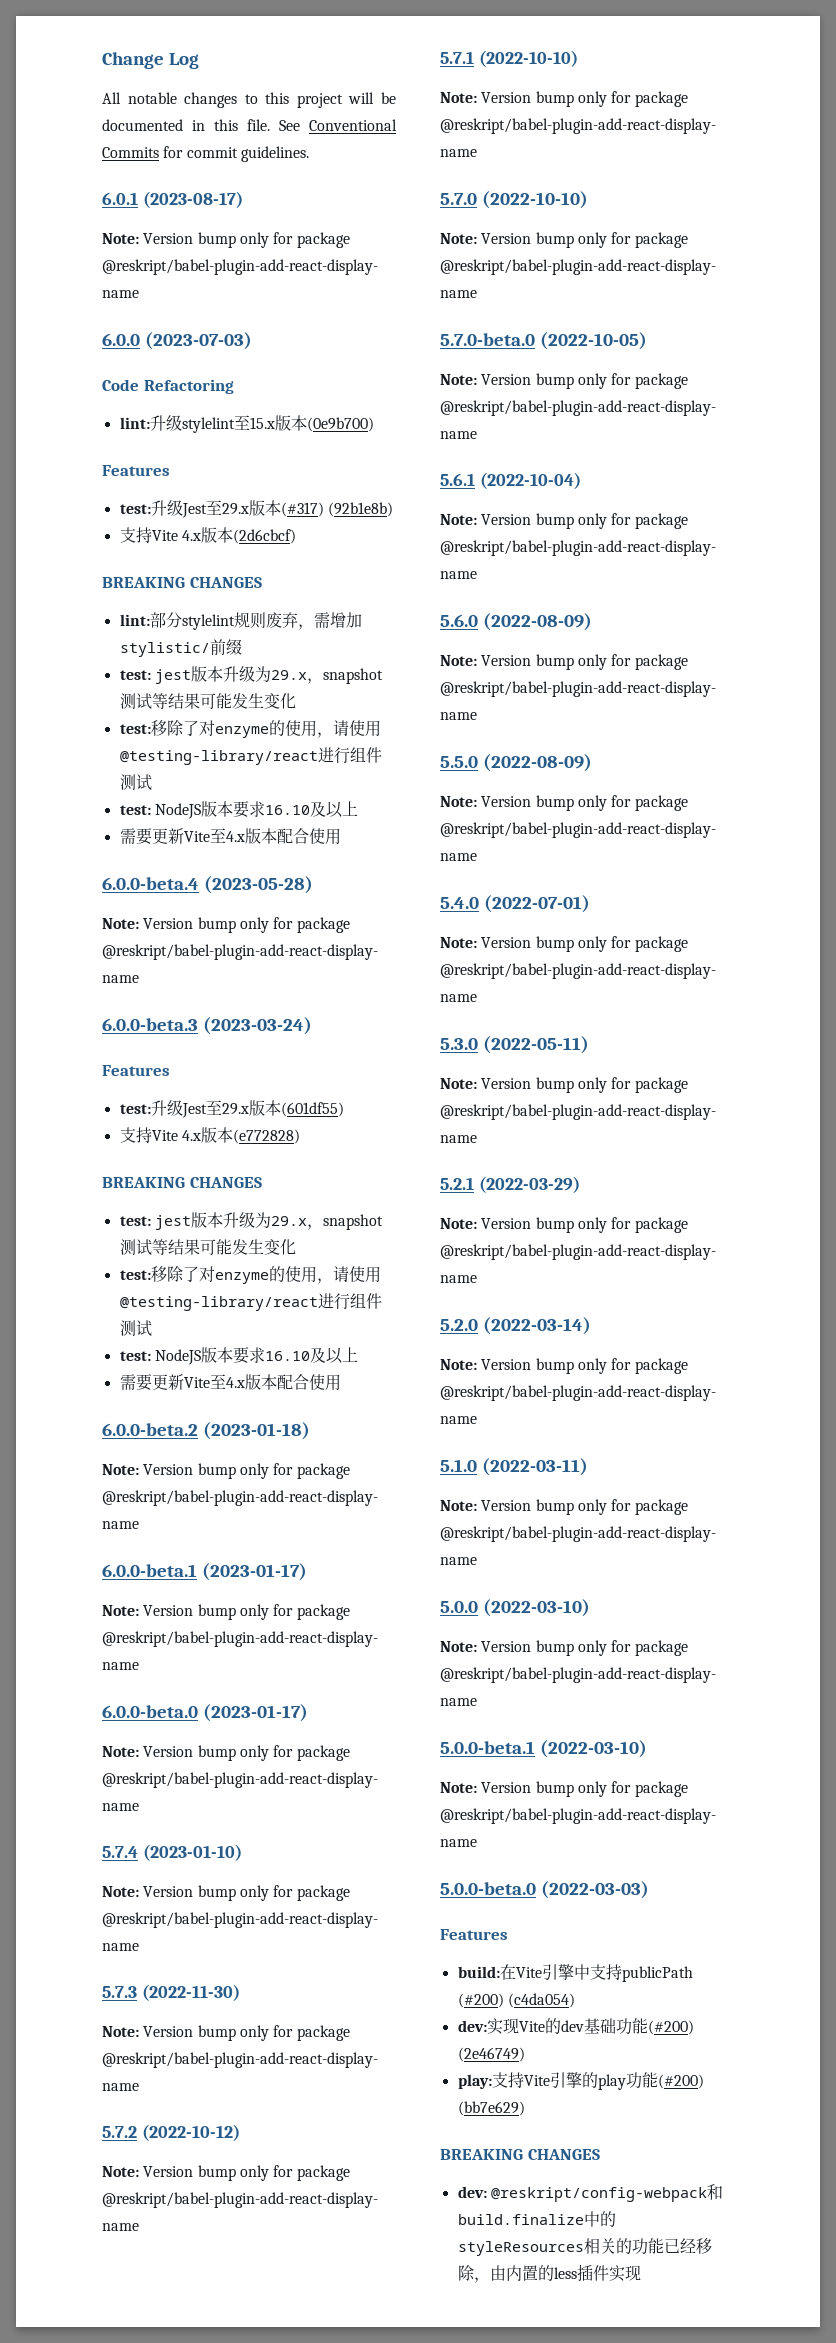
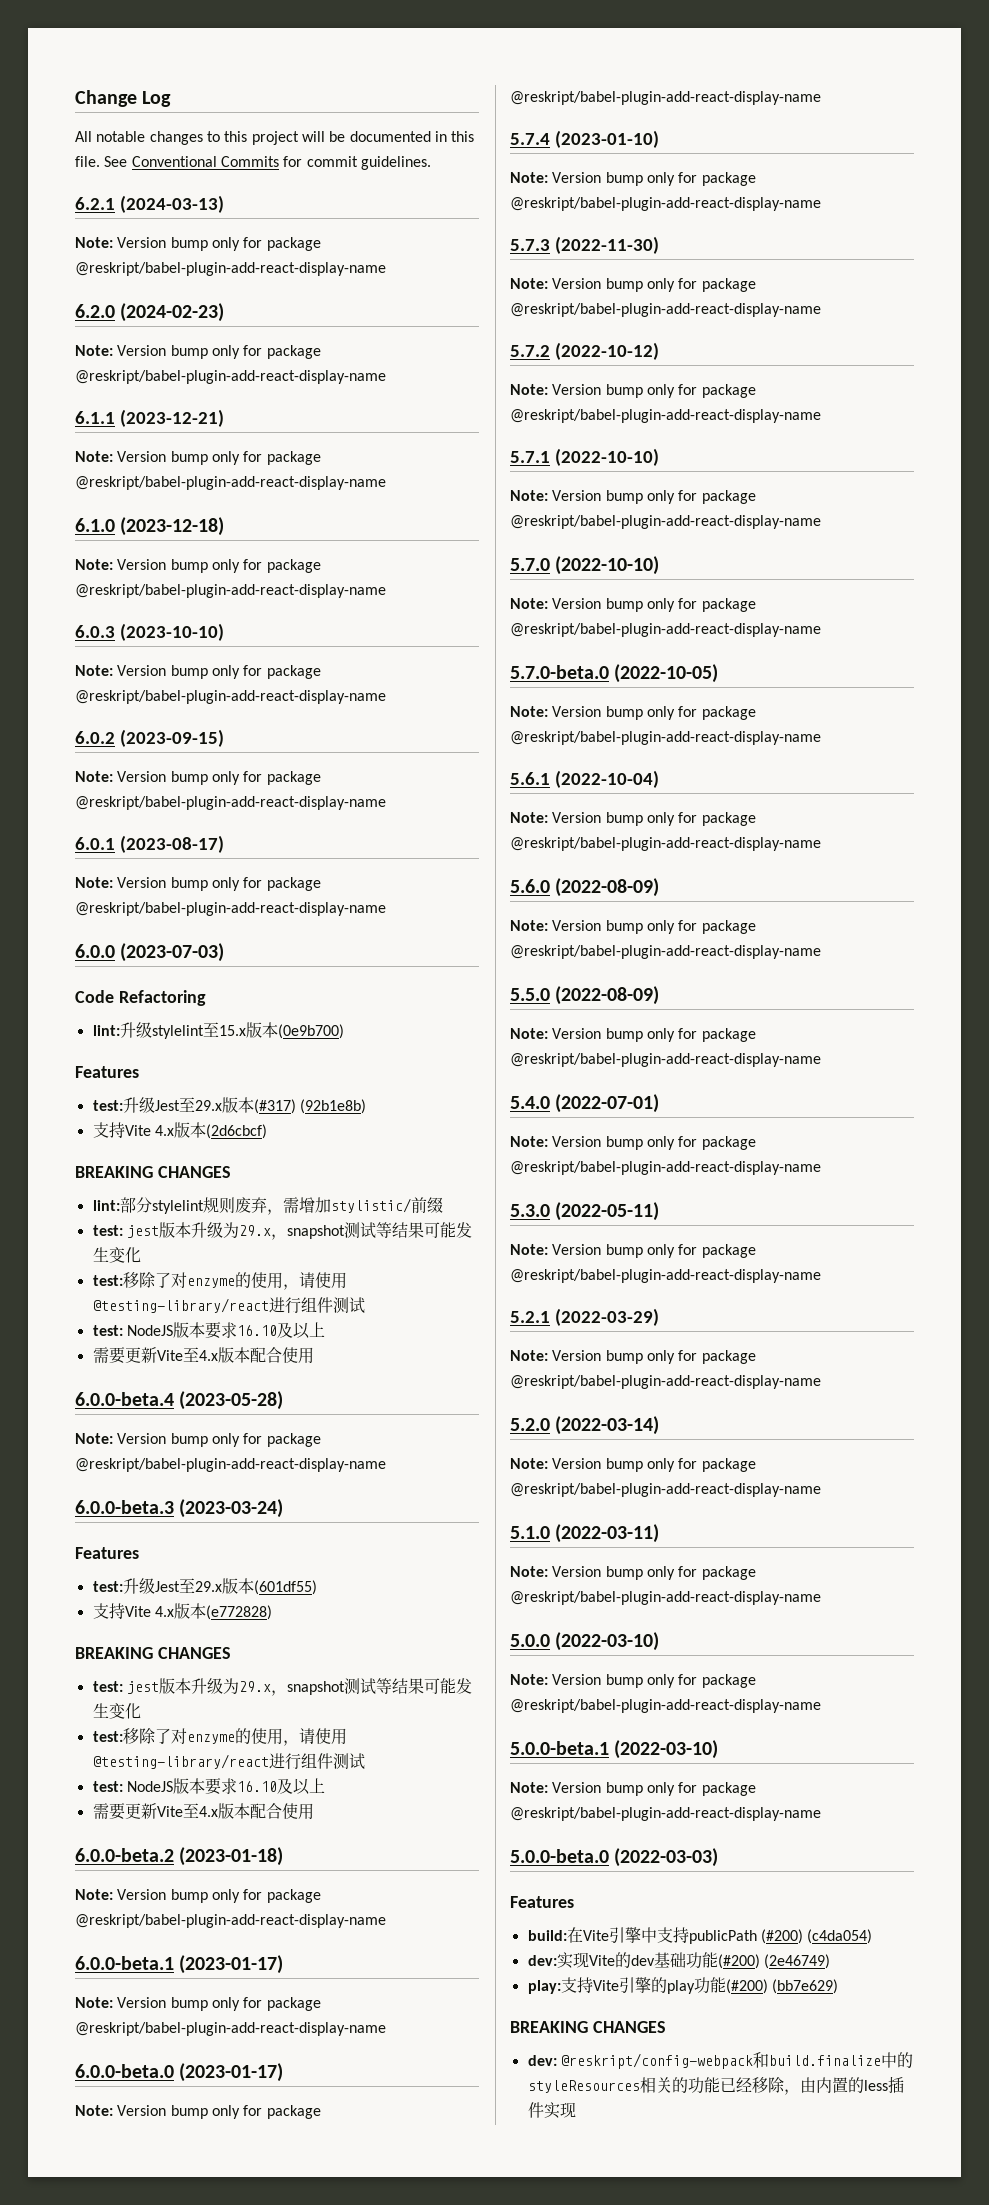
+ 6.2.1 (2024-03-13)
+ Note: Version bump only for package @reskript/babel-plugin-add-react-display-name
+ 6.2.0 (2024-02-23)
+ Note: Version bump only for package @reskript/babel-plugin-add-react-display-name
+ 6.1.1 (2023-12-21)
+ Note: Version bump only for package @reskript/babel-plugin-add-react-display-name
+ 6.1.0 (2023-12-18)
+ Note: Version bump only for package @reskript/babel-plugin-add-react-display-name
+ 6.0.3 (2023-10-10)
+ Note: Version bump only for package @reskript/babel-plugin-add-react-display-name
+ 6.0.2 (2023-09-15)
+ Note: Version bump only for package @reskript/babel-plugin-add-react-display-name

